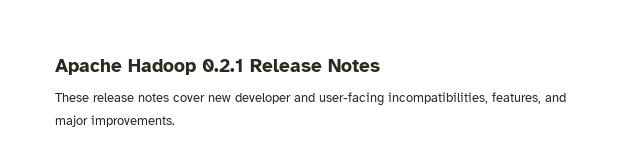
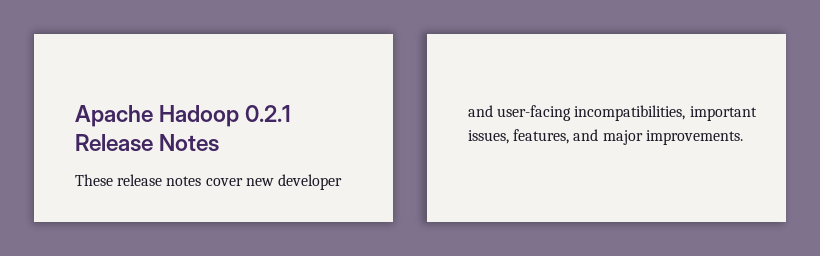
- These release notes cover new developer and user-facing incompatibilities, features, and major improvements.
+ These release notes cover new developer and user-facing incompatibilities, important issues, features, and major improvements.

